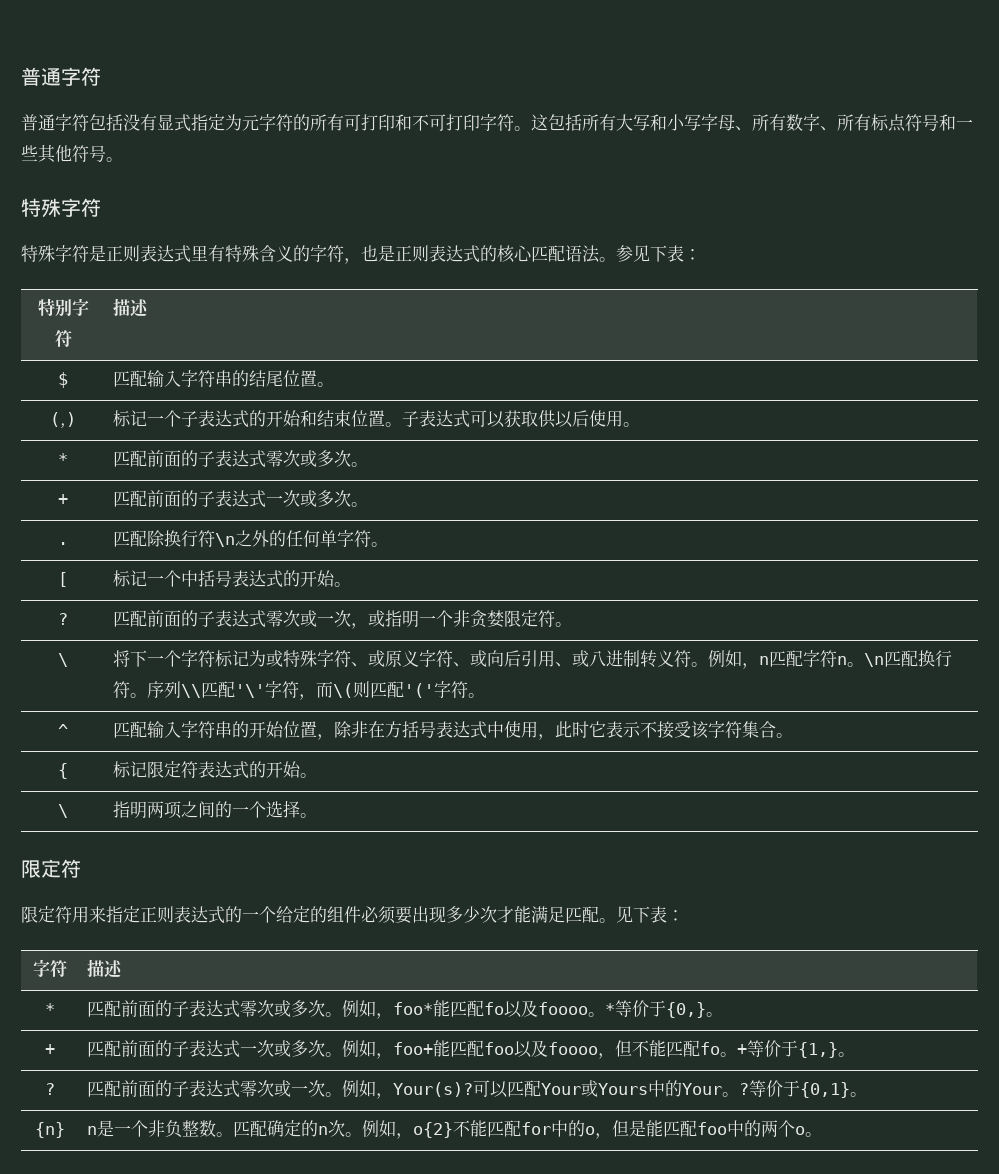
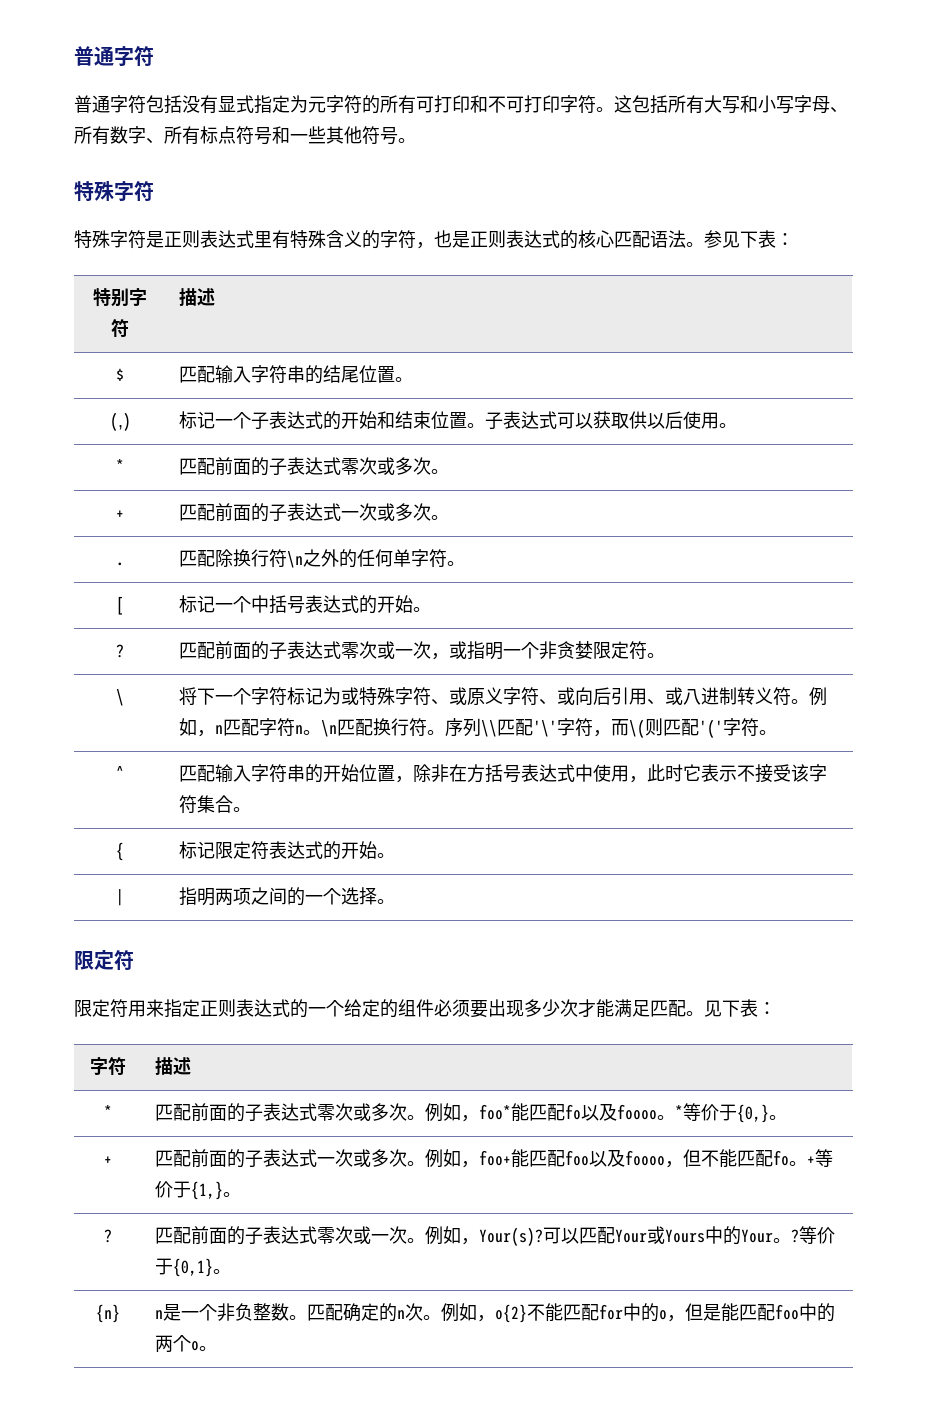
- \ | 指明两项之间的一个选择。
+ | | 指明两项之间的一个选择。

